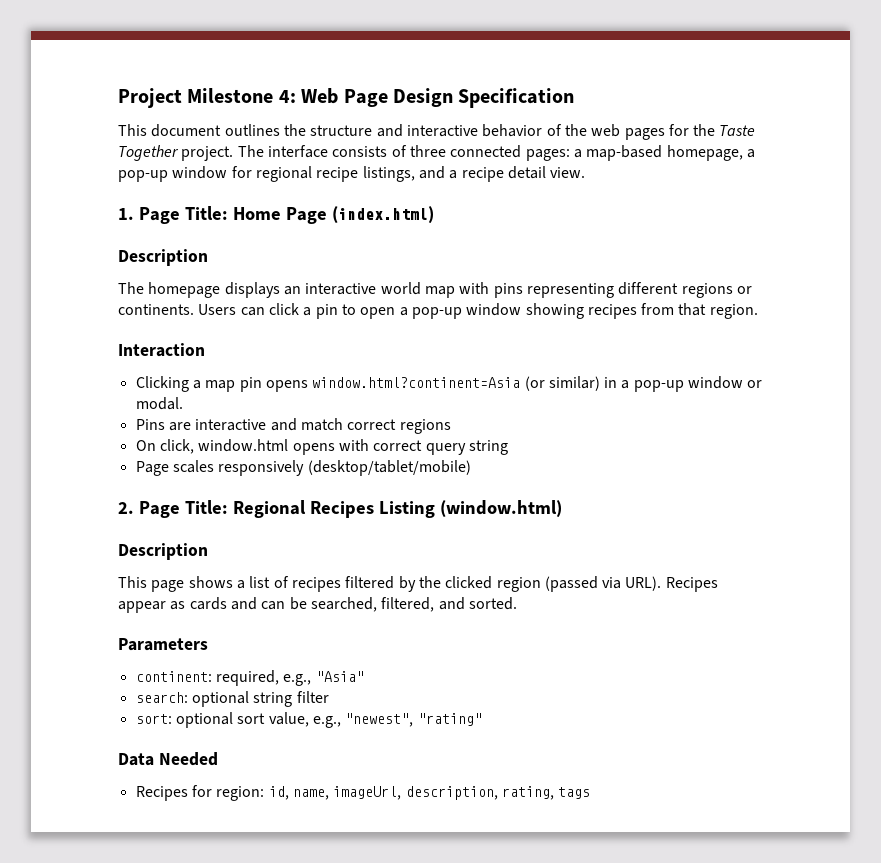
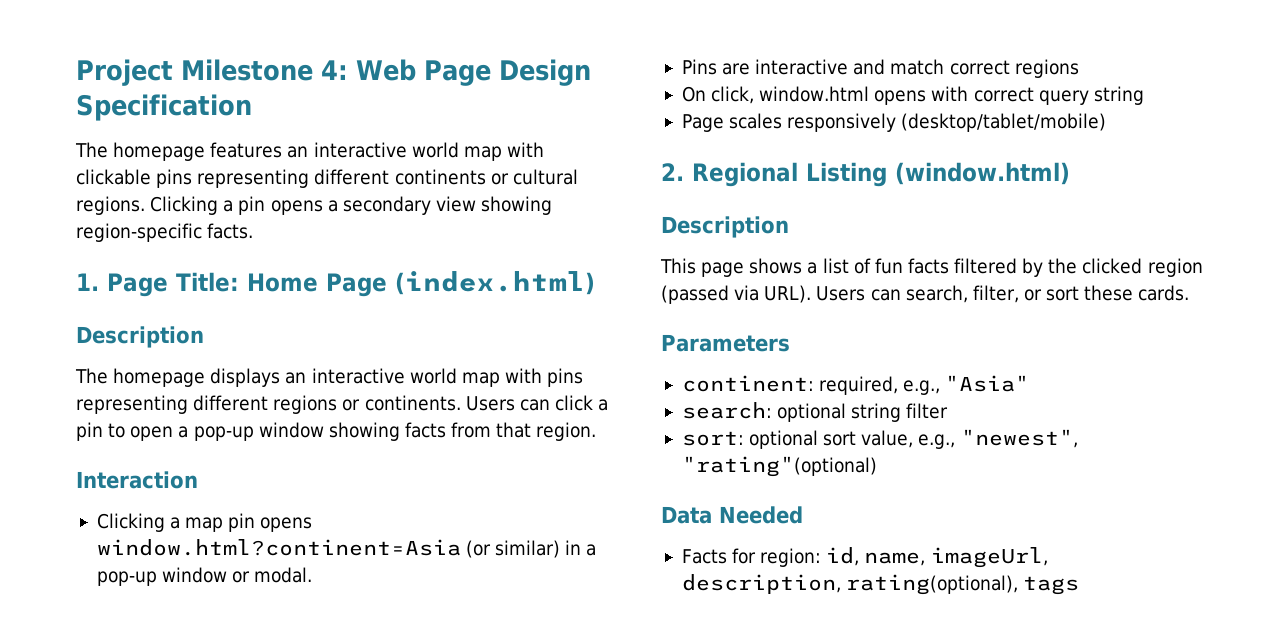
- This document outlines the structure and interactive behavior of the web pages for the Taste Together project. The interface consists of three connected pages: a map-based homepage, a pop-up window for regional recipe listings, and a recipe detail view.
+ The homepage features an interactive world map with clickable pins representing different continents or cultural regions. Clicking a pin opens a secondary view showing region-specific facts.
- Users can click a pin to open a pop-up window showing recipes from that region.
+ Users can click a pin to open a pop-up window showing facts from that region.
- 2. Page Title: Regional Recipes Listing (window.html)
+ 2. Regional Listing (window.html)
- This page shows a list of recipes filtered by the clicked region (passed via URL).
+ This page shows a list of fun facts filtered by the clicked region (passed via URL).
- Recipes appear as cards and can be searched, filtered, and sorted.
+ Users can search, filter, or sort these cards.
- sort: optional sort value, e.g., "newest", "rating"
+ sort: optional sort value, e.g., "newest", "rating"(optional)
- Recipes for region: id, name, imageUrl, description, rating, tags
+ Facts for region: id, name, imageUrl, description, rating(optional), tags

